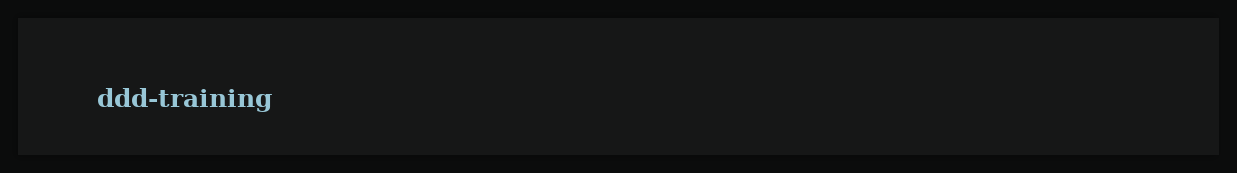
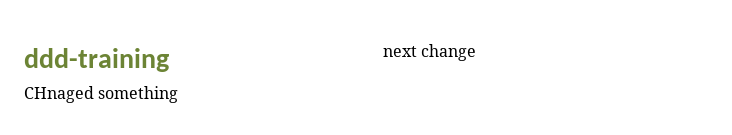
+ CHnaged something
+ next change

